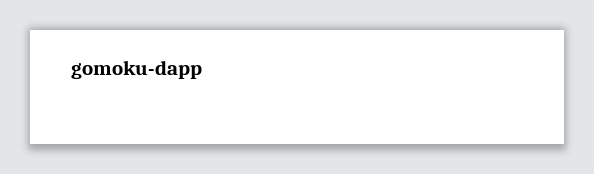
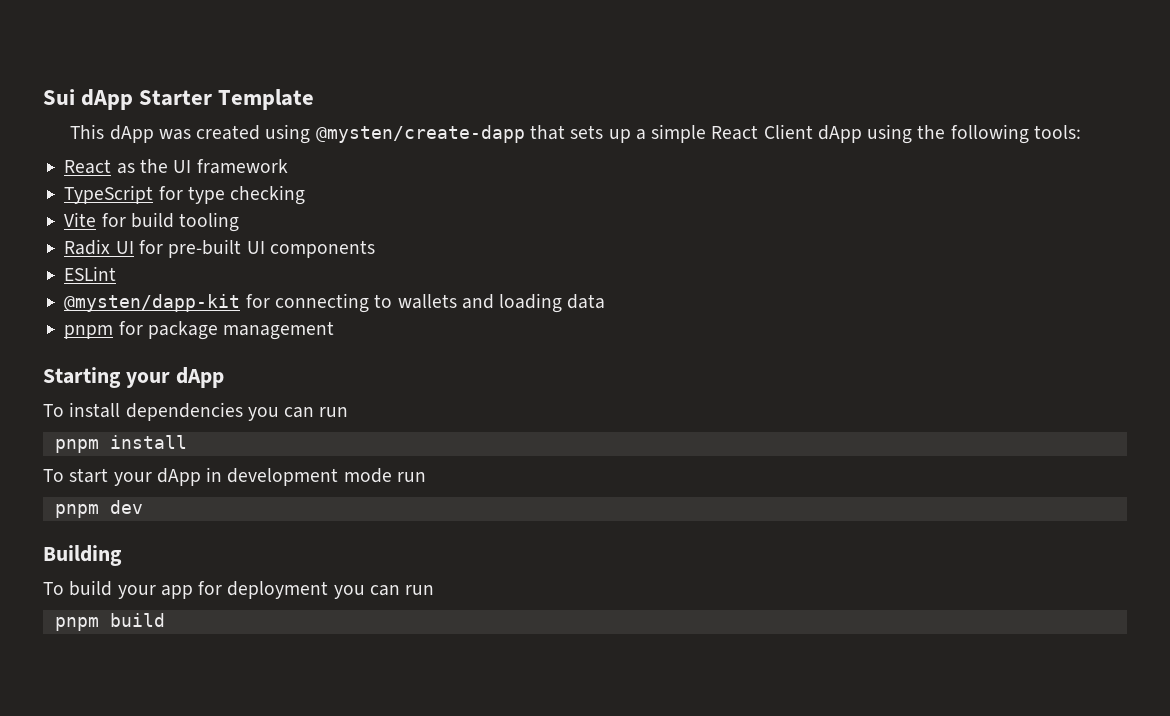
- gomoku-dapp
+ Sui dApp Starter Template
+ This dApp was created using @mysten/create-dapp that sets up a simple React Client dApp using the following tools:
+ React as the UI framework
+ TypeScript for type checking
+ Vite for build tooling
+ Radix UI for pre-built UI components
+ ESLint
+ @mysten/dapp-kit for connecting to wallets and loading data
+ pnpm for package management
+ Starting your dApp
+ To install dependencies you can run
+ pnpm install
+ To start your dApp in development mode run
+ pnpm dev
+ Building
+ To build your app for deployment you can run
+ pnpm build

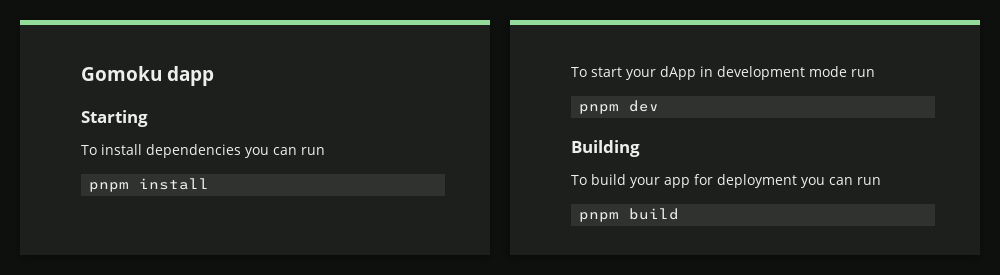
- Sui dApp Starter Template
- This dApp was created using @mysten/create-dapp that sets up a simple React Client dApp using the following tools:
- React as the UI framework
- TypeScript for type checking
- Vite for build tooling
- Radix UI for pre-built UI components
- ESLint
- @mysten/dapp-kit for connecting to wallets and loading data
- pnpm for package management
+ Gomoku dapp
- Starting your dApp
+ Starting

